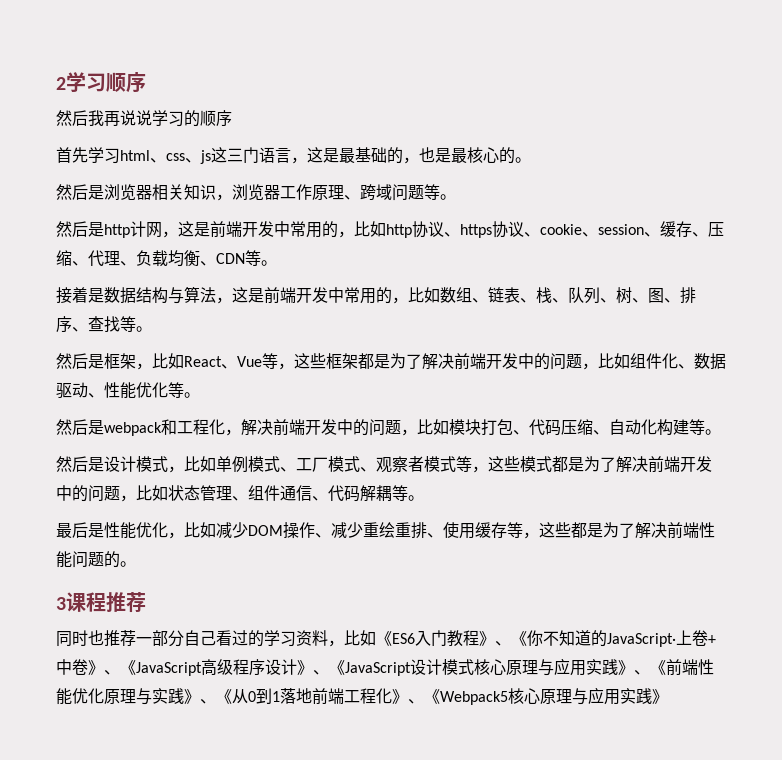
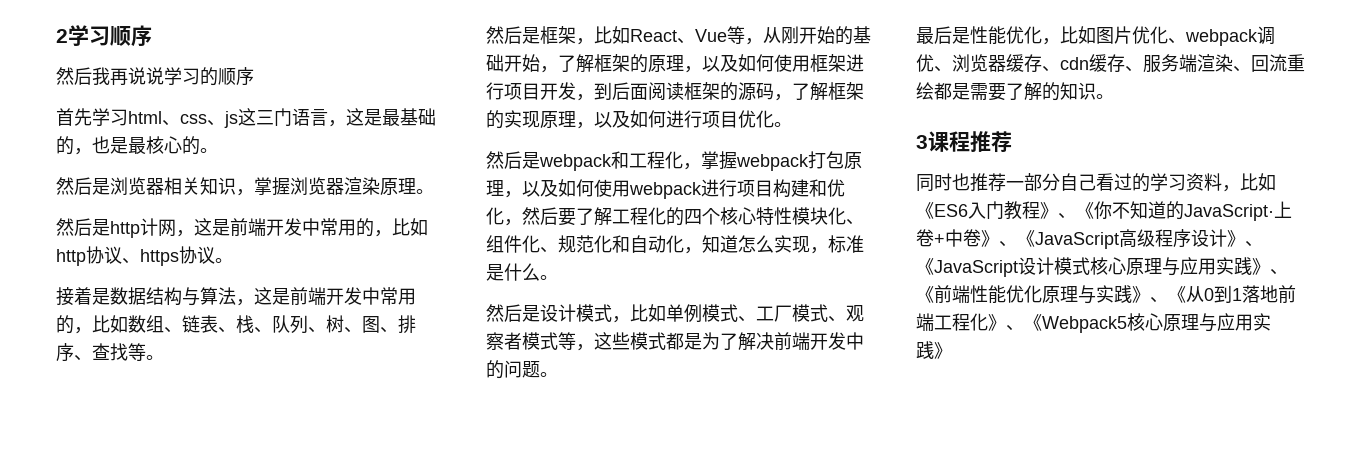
- 然后是浏览器相关知识，浏览器工作原理、跨域问题等。
+ 然后是浏览器相关知识，掌握浏览器渲染原理。
- 然后是http计网，这是前端开发中常用的，比如http协议、https协议、cookie、session、缓存、压缩、代理、负载均衡、CDN等。
+ 然后是http计网，这是前端开发中常用的，比如http协议、https协议。
- 然后是框架，比如React、Vue等，这些框架都是为了解决前端开发中的问题，比如组件化、数据驱动、性能优化等。
+ 然后是框架，比如React、Vue等，从刚开始的基础开始，了解框架的原理，以及如何使用框架进行项目开发，到后面阅读框架的源码，了解框架的实现原理，以及如何进行项目优化。
- 然后是webpack和工程化，解决前端开发中的问题，比如模块打包、代码压缩、自动化构建等。
+ 然后是webpack和工程化，掌握webpack打包原理，以及如何使用webpack进行项目构建和优化，然后要了解工程化的四个核心特性模块化、组件化、规范化和自动化，知道怎么实现，标准是什么。
- 然后是设计模式，比如单例模式、工厂模式、观察者模式等，这些模式都是为了解决前端开发中的问题，比如状态管理、组件通信、代码解耦等。
+ 然后是设计模式，比如单例模式、工厂模式、观察者模式等，这些模式都是为了解决前端开发中的问题。
- 最后是性能优化，比如减少DOM操作、减少重绘重排、使用缓存等，这些都是为了解决前端性能问题的。
+ 最后是性能优化，比如图片优化、webpack调优、浏览器缓存、cdn缓存、服务端渲染、回流重绘都是需要了解的知识。

